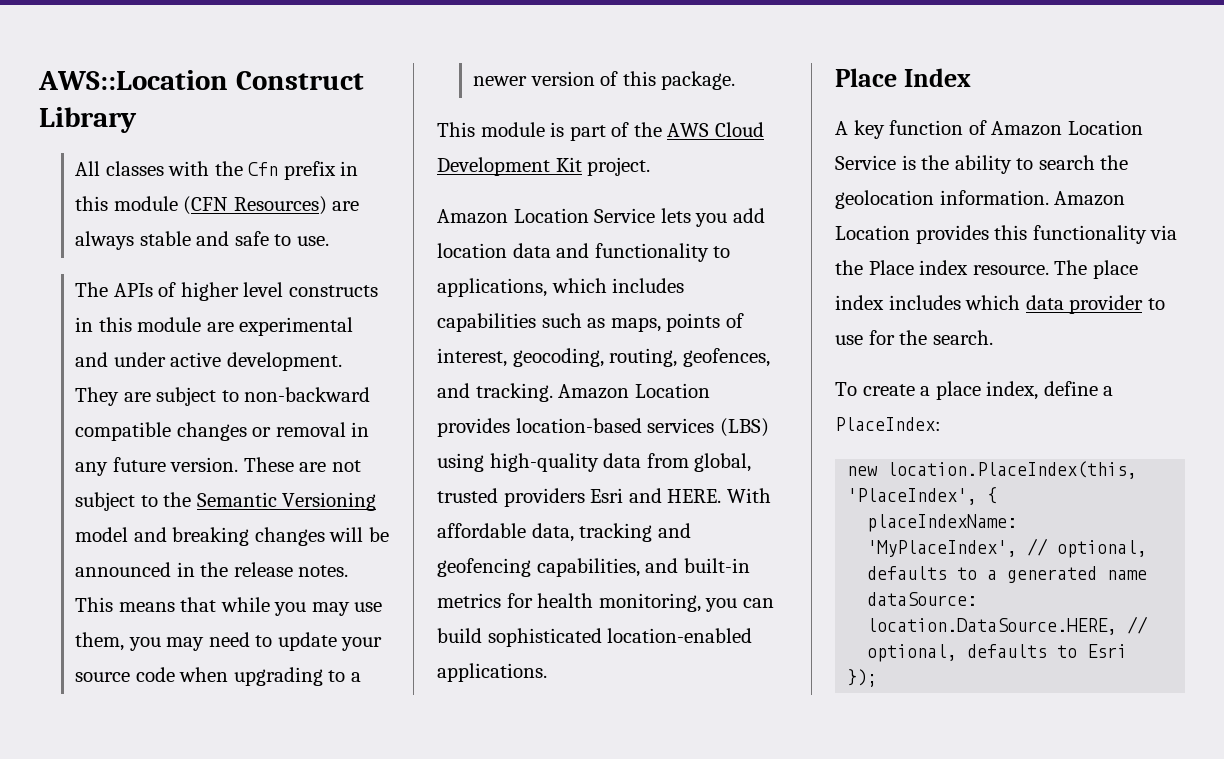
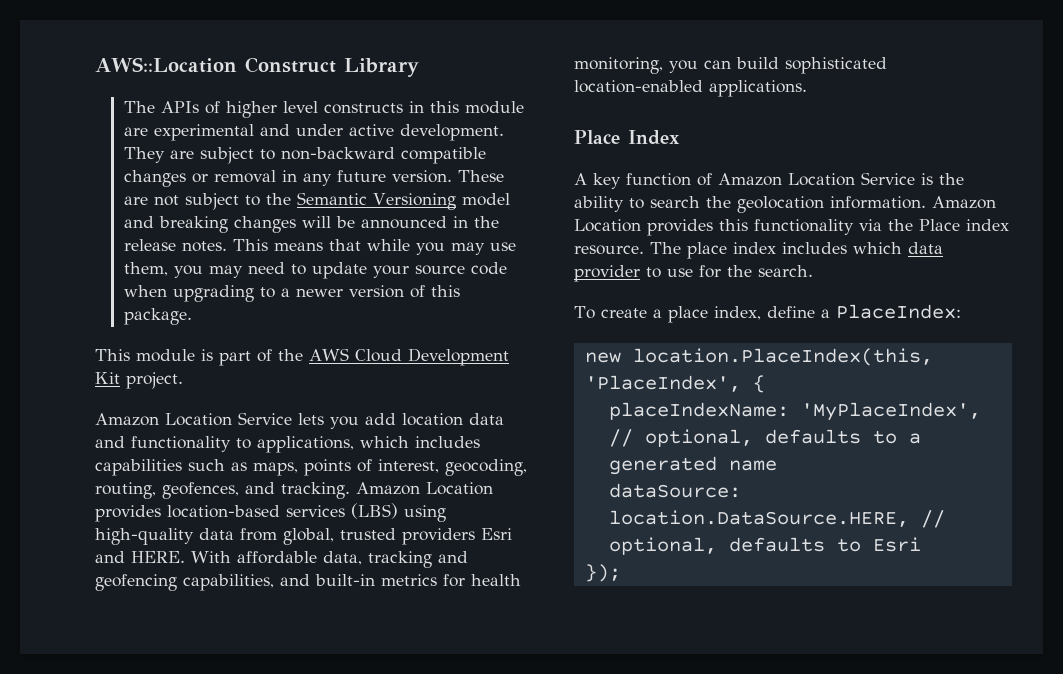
- All classes with the Cfn prefix in this module (CFN Resources) are always stable and safe to use.

